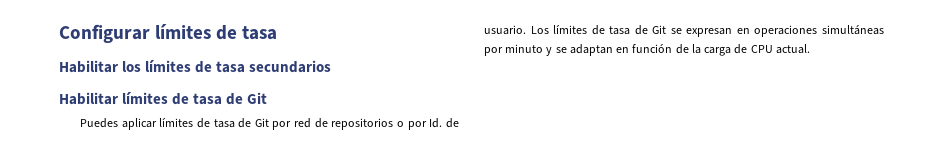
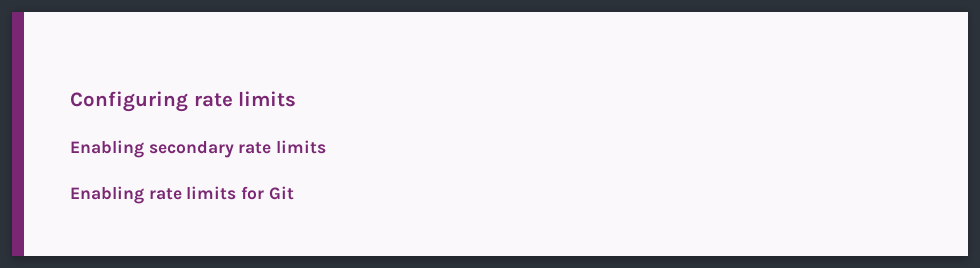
- Configurar límites de tasa
- Habilitar los límites de tasa secundarios
- Habilitar límites de tasa de Git
- Puedes aplicar límites de tasa de Git por red de repositorios o por Id. de usuario. Los límites de tasa de Git se expresan en operaciones simultáneas por minuto y se adaptan en función de la carga de CPU actual.
+ Configuring rate limits
+ Enabling secondary rate limits
+ Enabling rate limits for Git

